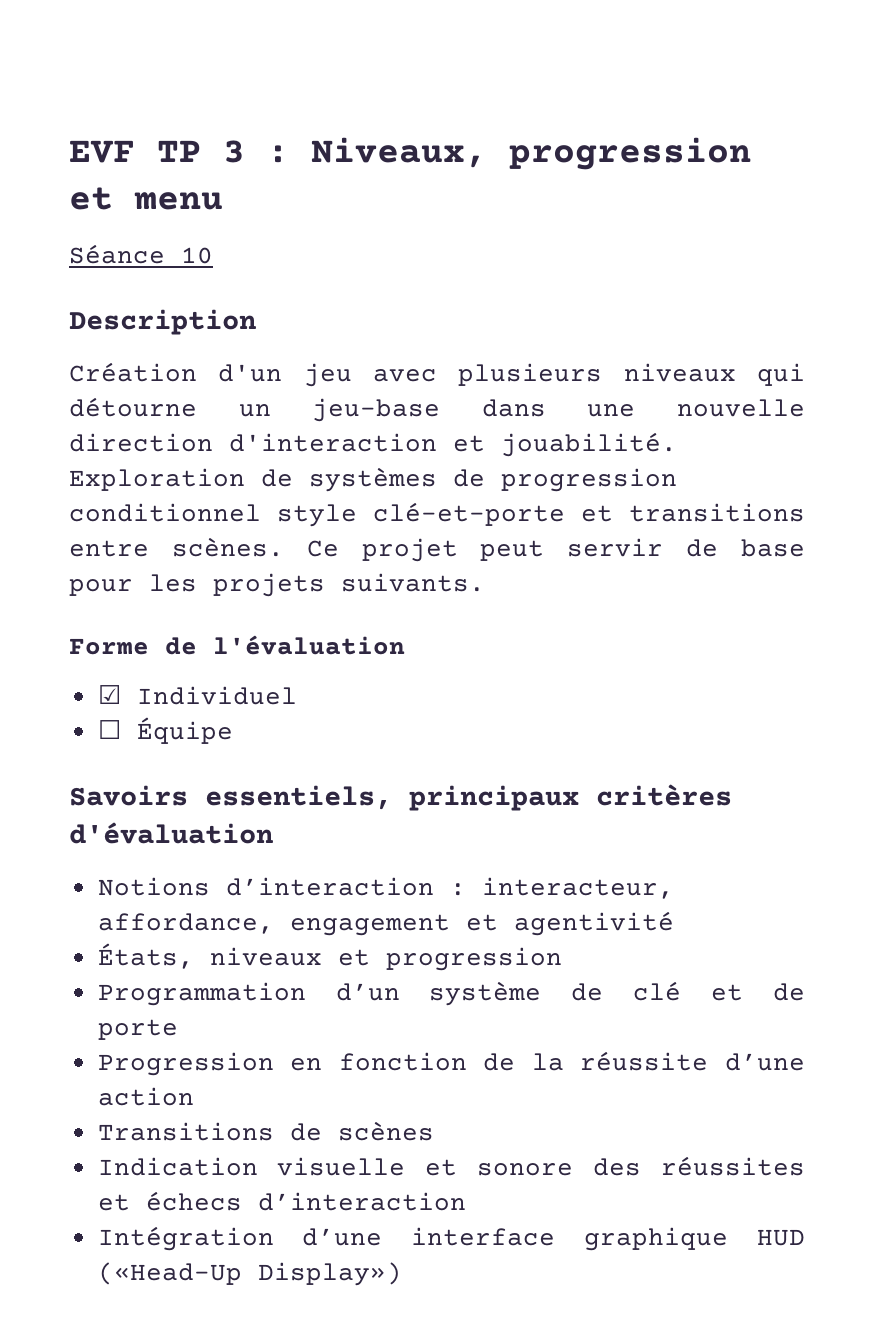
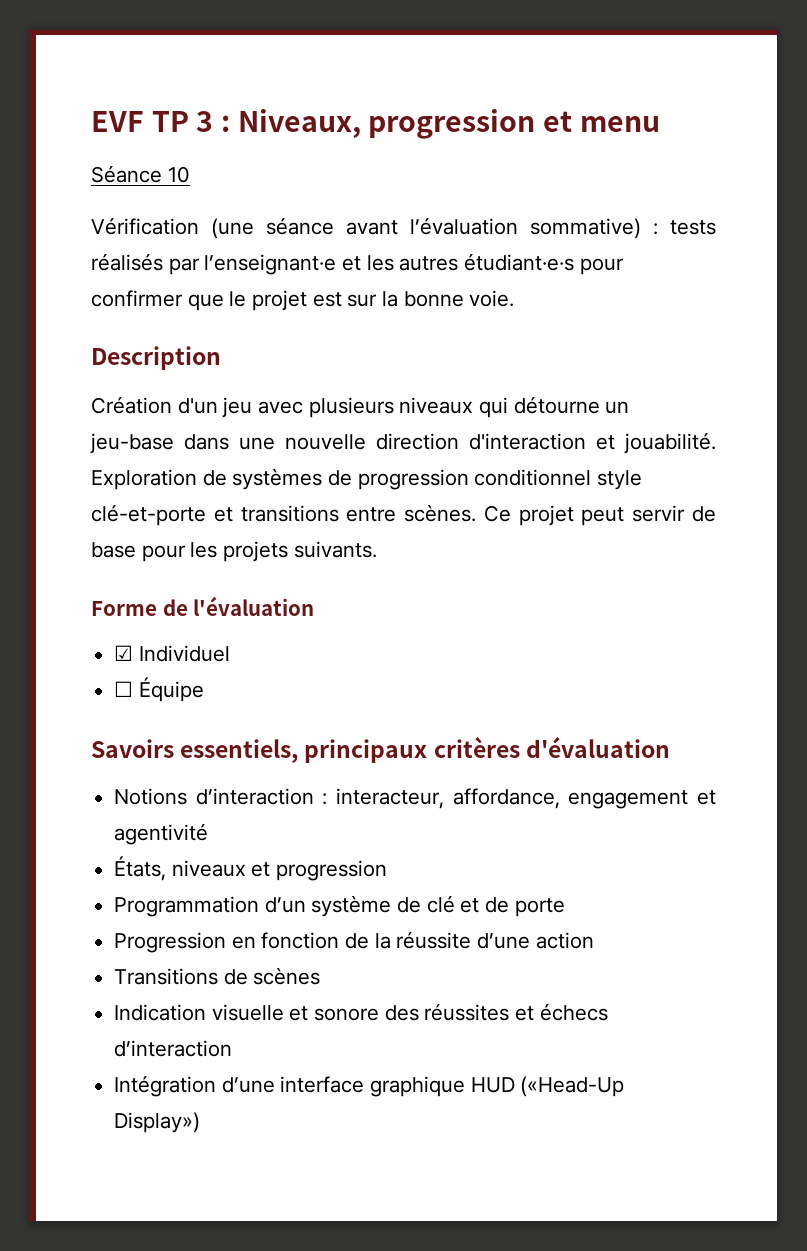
+ Vérification (une séance avant l’évaluation sommative) : tests réalisés par l’enseignant·e et les autres étudiant·e·s pour confirmer que le projet est sur la bonne voie.

